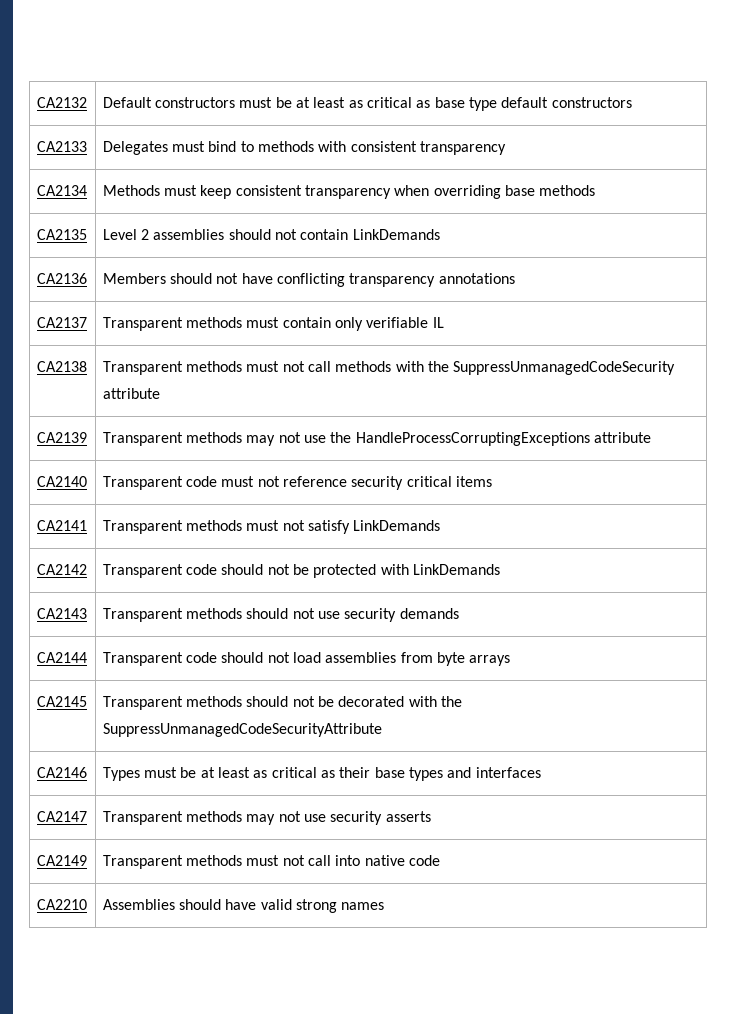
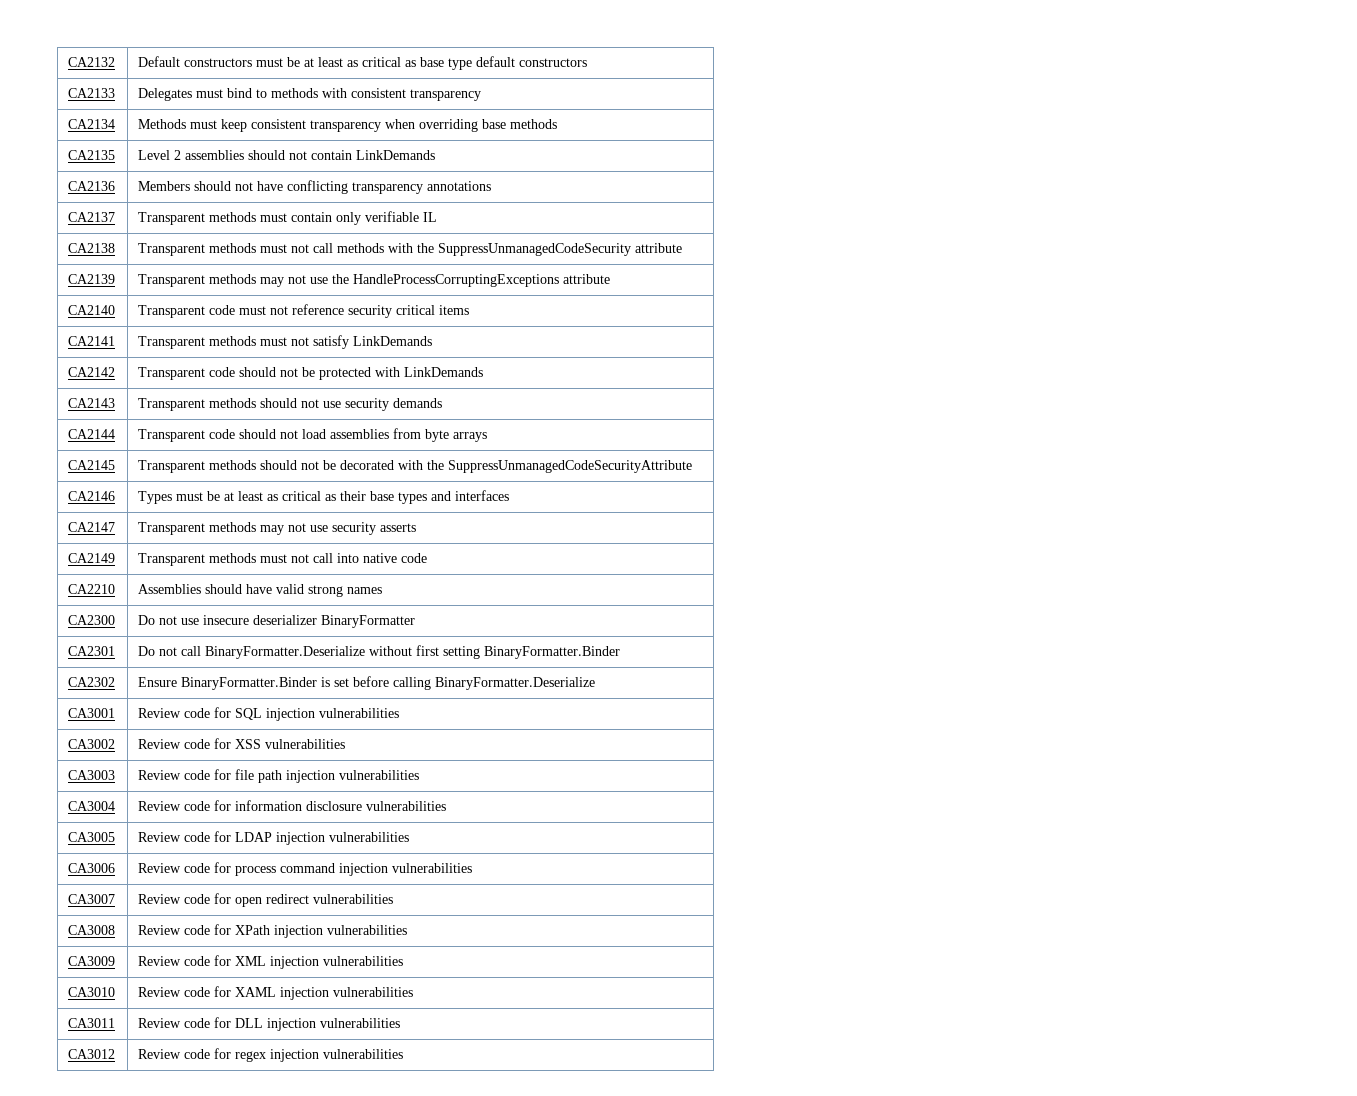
+ CA2300 | Do not use insecure deserializer BinaryFormatter
+ CA2301 | Do not call BinaryFormatter.Deserialize without first setting BinaryFormatter.Binder
+ CA2302 | Ensure BinaryFormatter.Binder is set before calling BinaryFormatter.Deserialize
+ CA3001 | Review code for SQL injection vulnerabilities
+ CA3002 | Review code for XSS vulnerabilities
+ CA3003 | Review code for file path injection vulnerabilities
+ CA3004 | Review code for information disclosure vulnerabilities
+ CA3005 | Review code for LDAP injection vulnerabilities
+ CA3006 | Review code for process command injection vulnerabilities
+ CA3007 | Review code for open redirect vulnerabilities
+ CA3008 | Review code for XPath injection vulnerabilities
+ CA3009 | Review code for XML injection vulnerabilities
+ CA3010 | Review code for XAML injection vulnerabilities
+ CA3011 | Review code for DLL injection vulnerabilities
+ CA3012 | Review code for regex injection vulnerabilities

